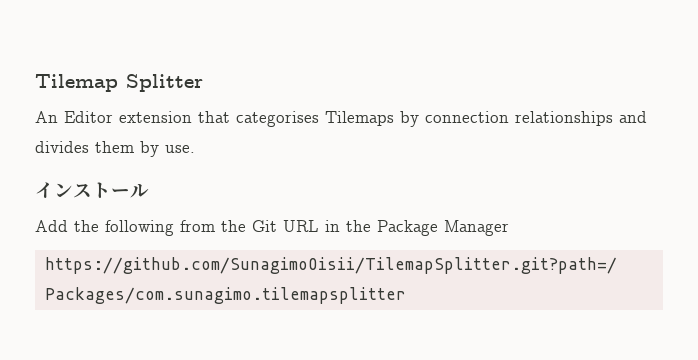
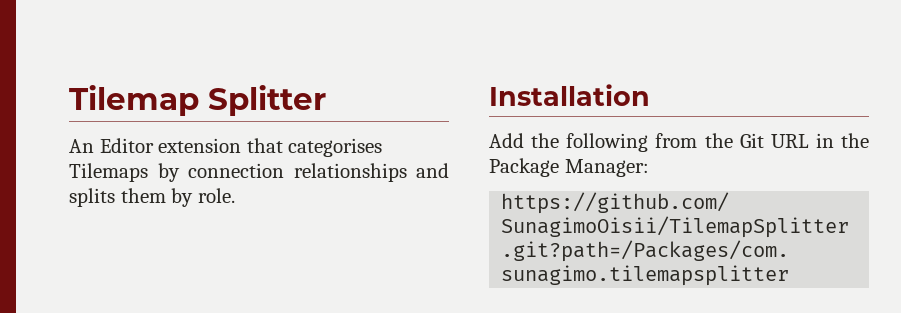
- An Editor extension that categorises Tilemaps by connection relationships and divides them by use.
- インストール
+ An Editor extension that categorises Tilemaps by connection relationships and splits them by role.
+ Installation
- Add the following from the Git URL in the Package Manager
+ Add the following from the Git URL in the Package Manager:

